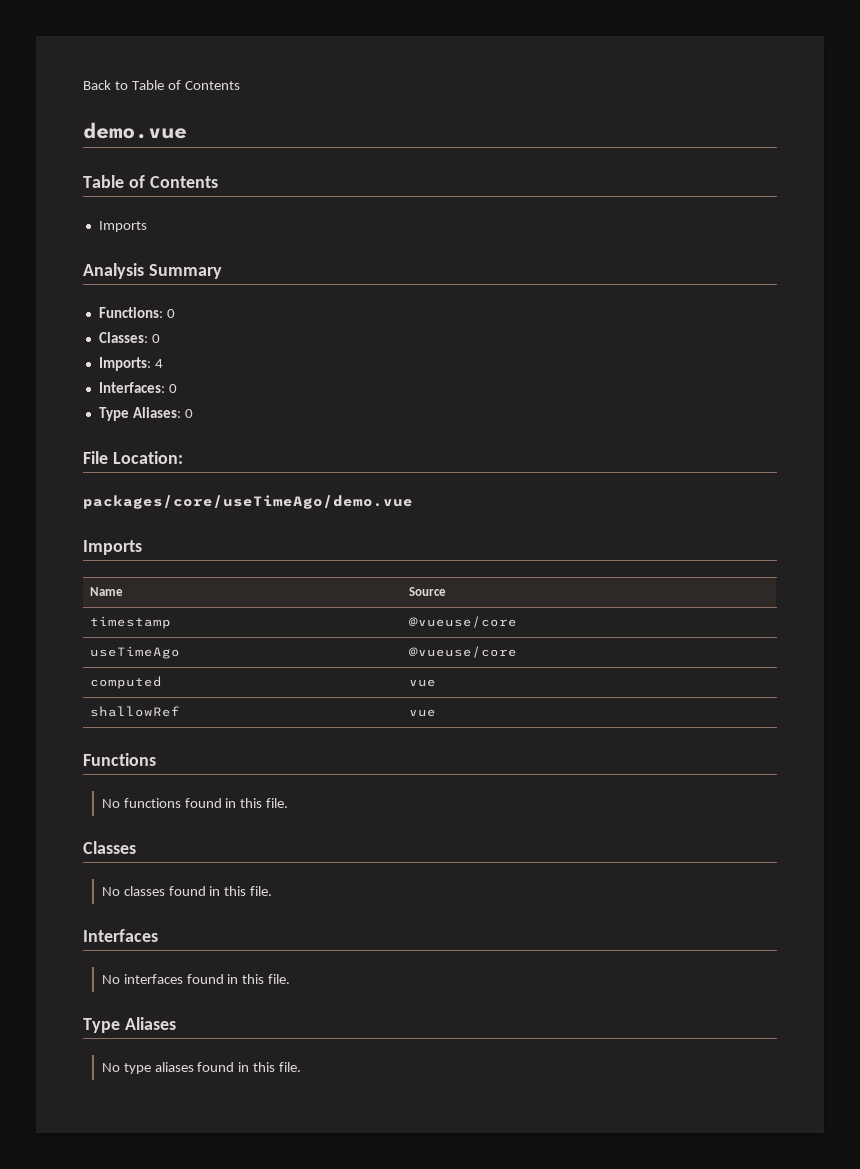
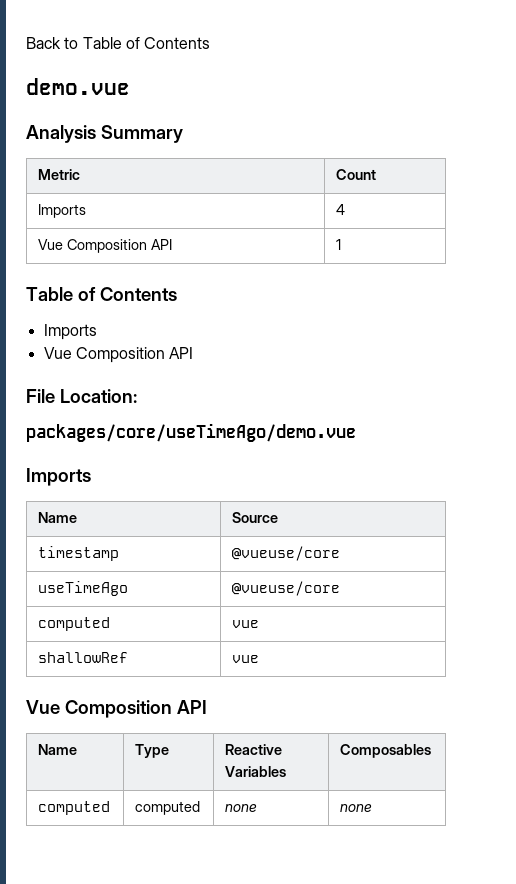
  demo.vue
+ Analysis Summary
+ Metric | Count
+ Imports | 4
+ Vue Composition API | 1
  Table of Contents
  Imports
- Analysis Summary
- Functions: 0
- Classes: 0
- Imports: 4
- Interfaces: 0
- Type Aliases: 0
+ Vue Composition API
  shallowRef | vue
- Functions
- No functions found in this file.
- Classes
- No classes found in this file.
- Interfaces
- No interfaces found in this file.
- Type Aliases
- No type aliases found in this file.
+ Vue Composition API
+ Name | Type | Reactive Variables | Composables
+ computed | computed | none | none

